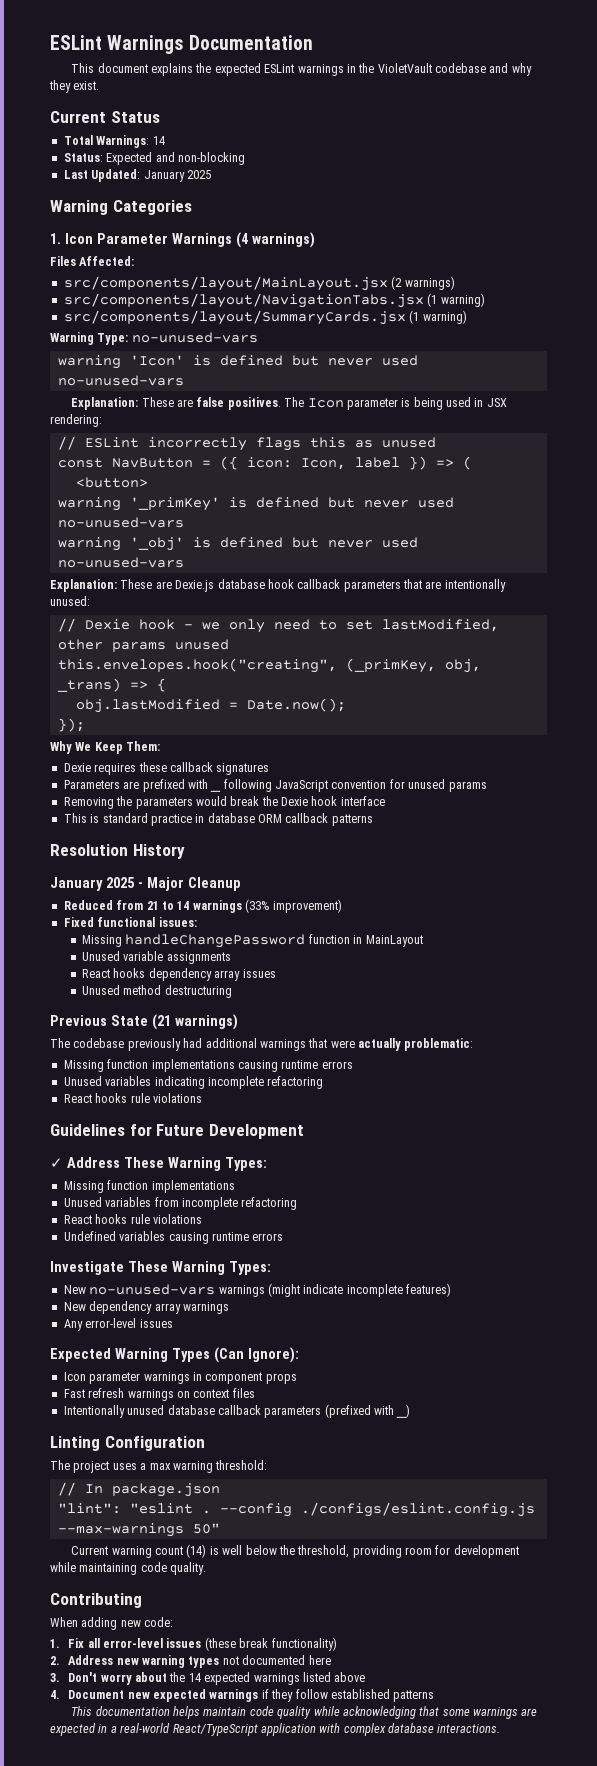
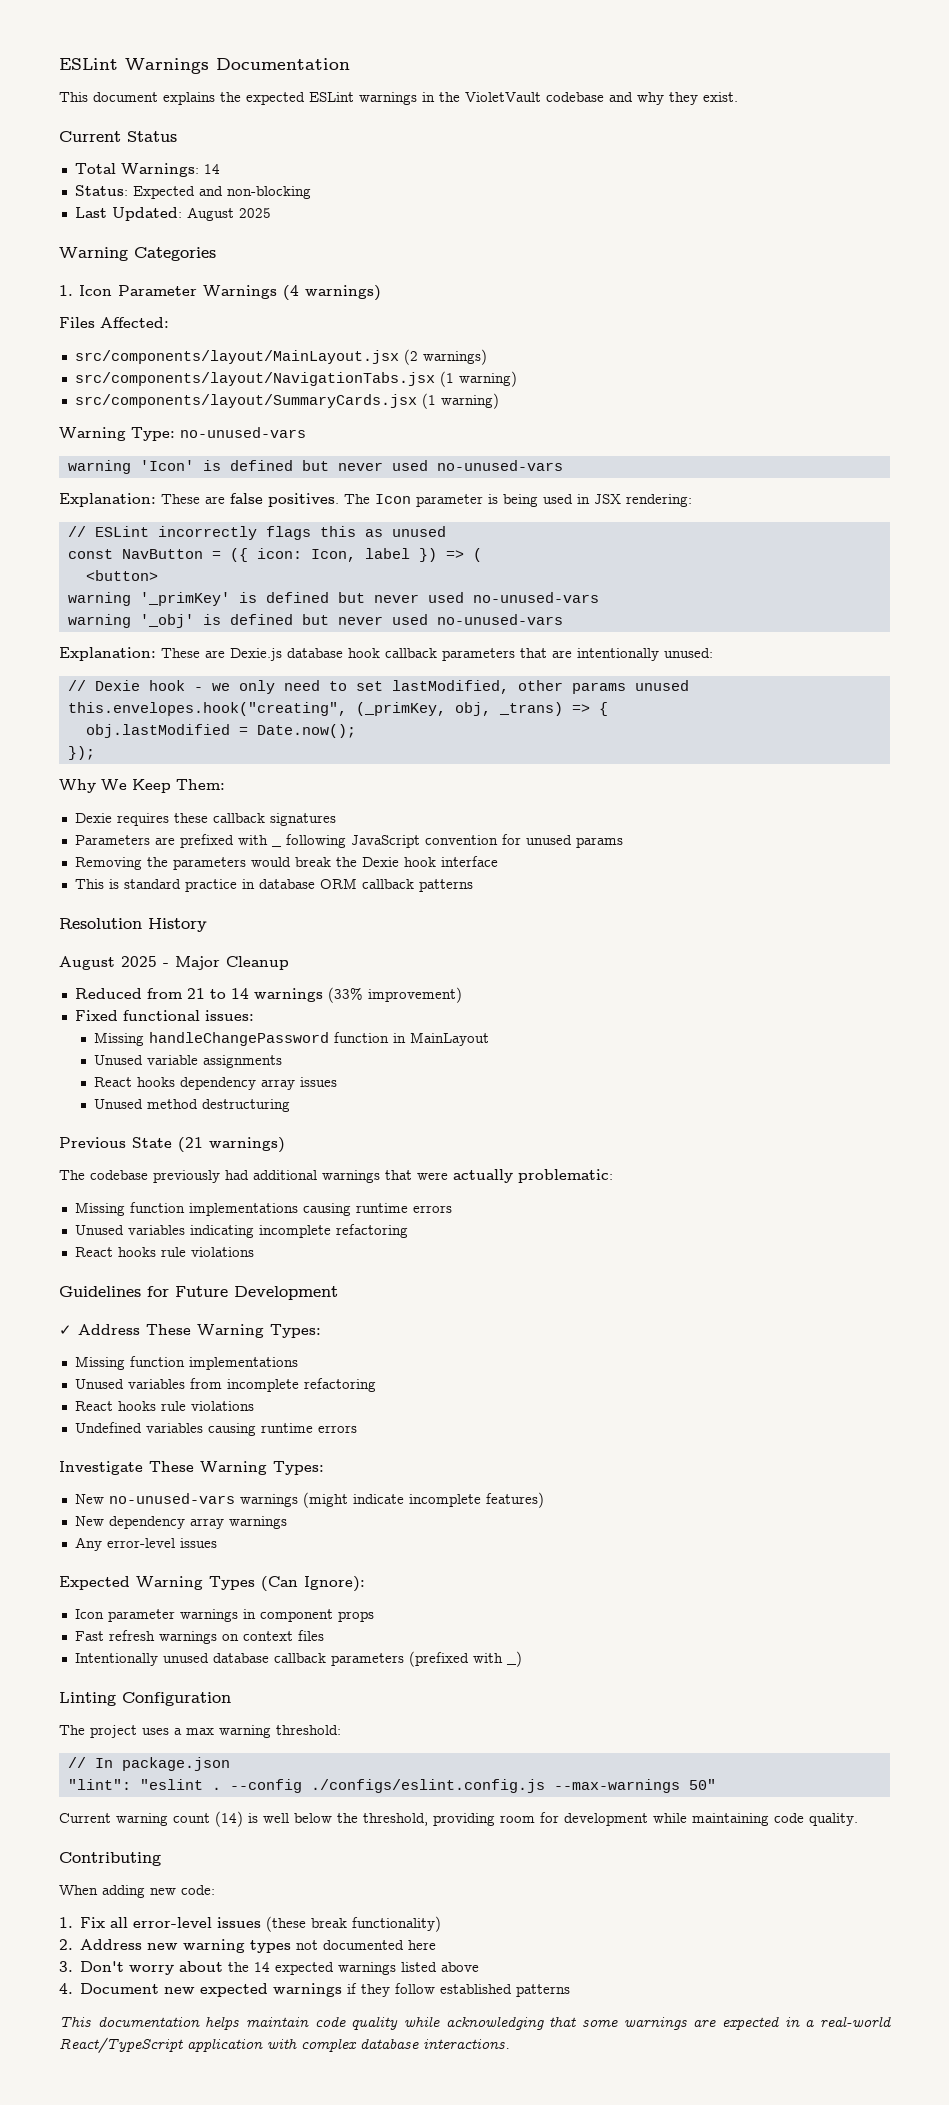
- Last Updated: January 2025
+ Last Updated: August 2025
- January 2025 - Major Cleanup
+ August 2025 - Major Cleanup

